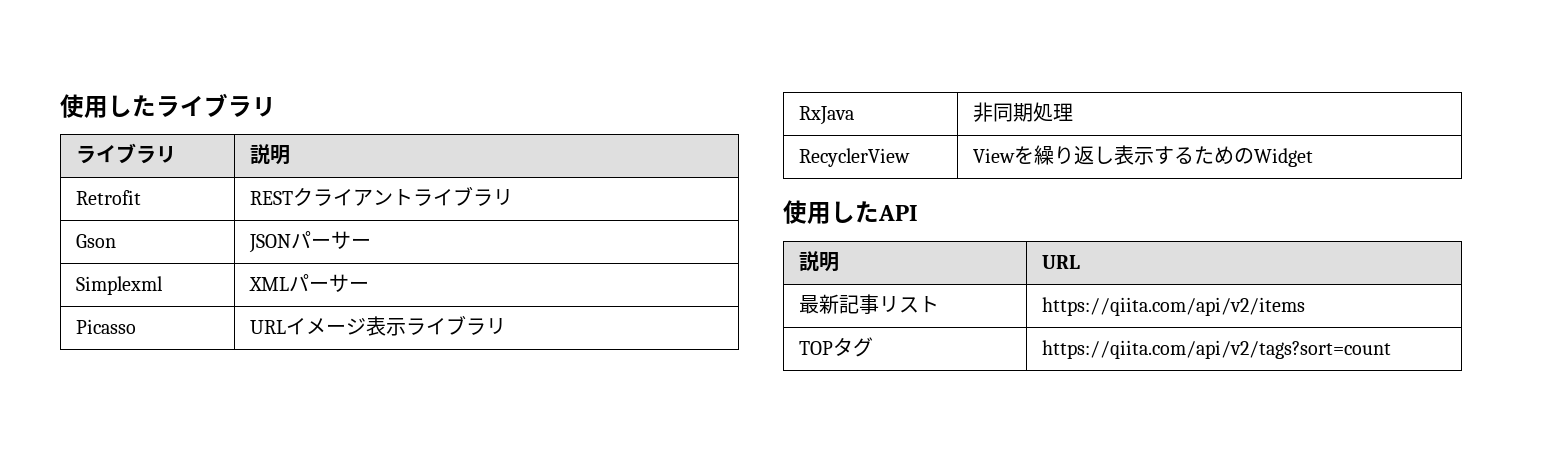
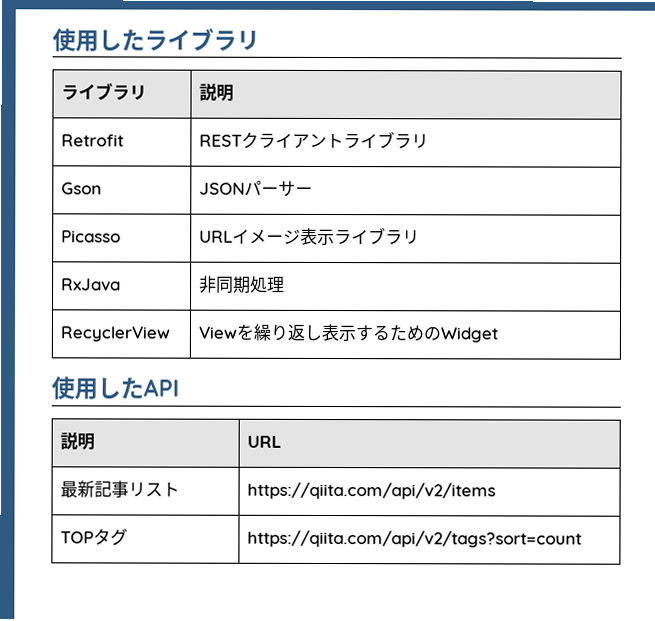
- Simplexml | XMLパーサー

